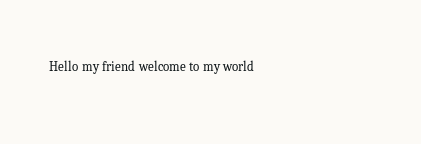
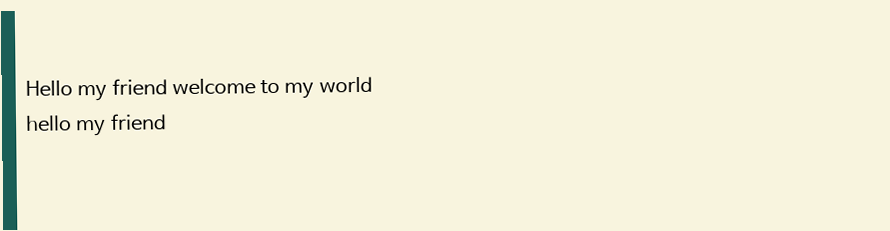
+ hello my friend

